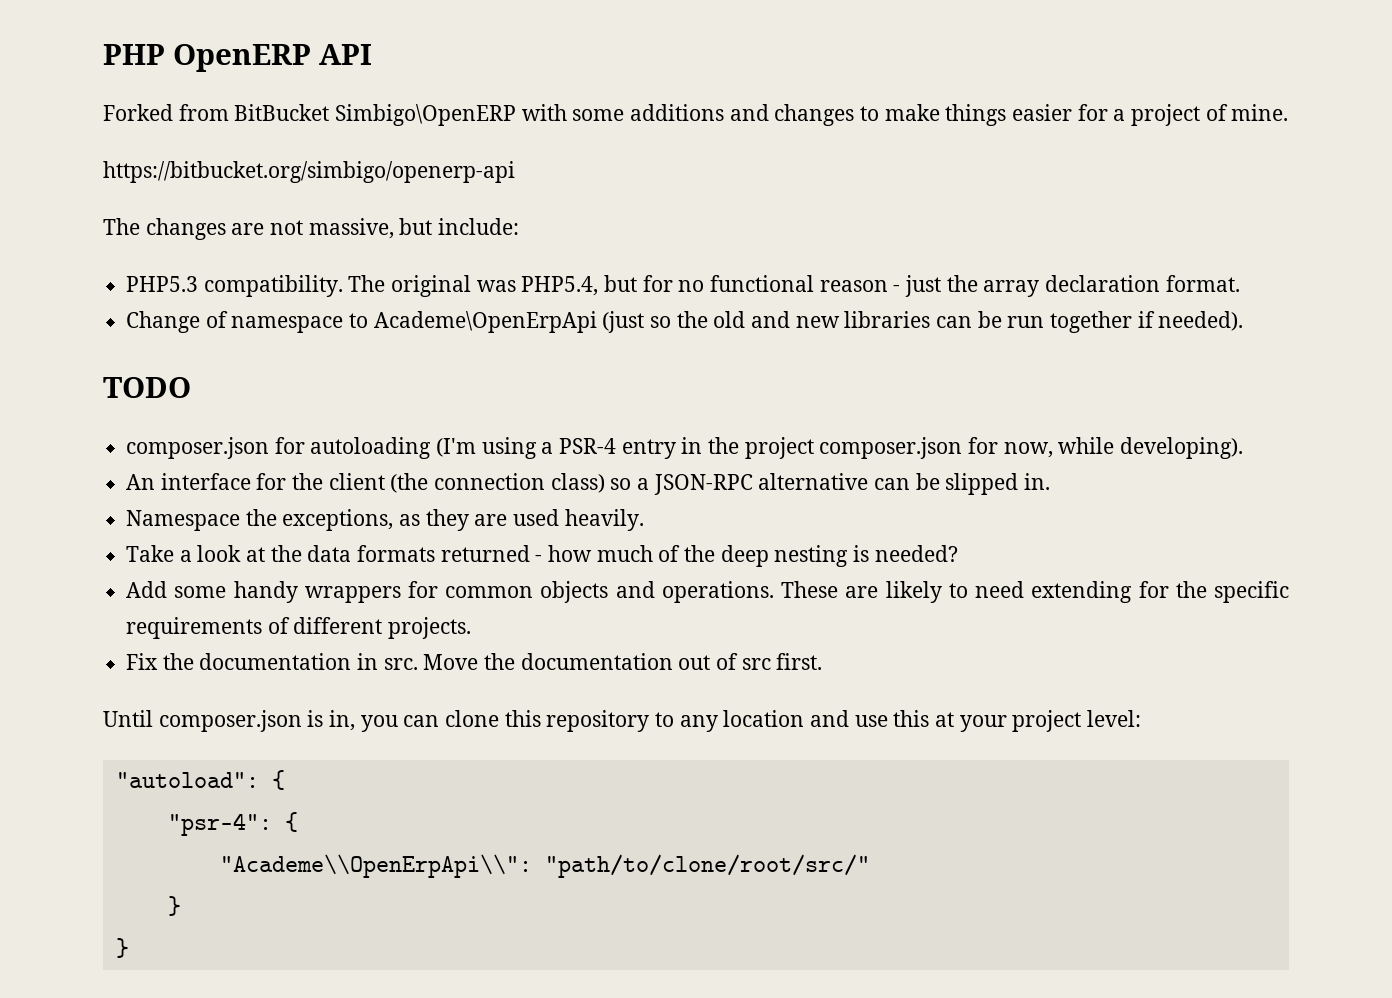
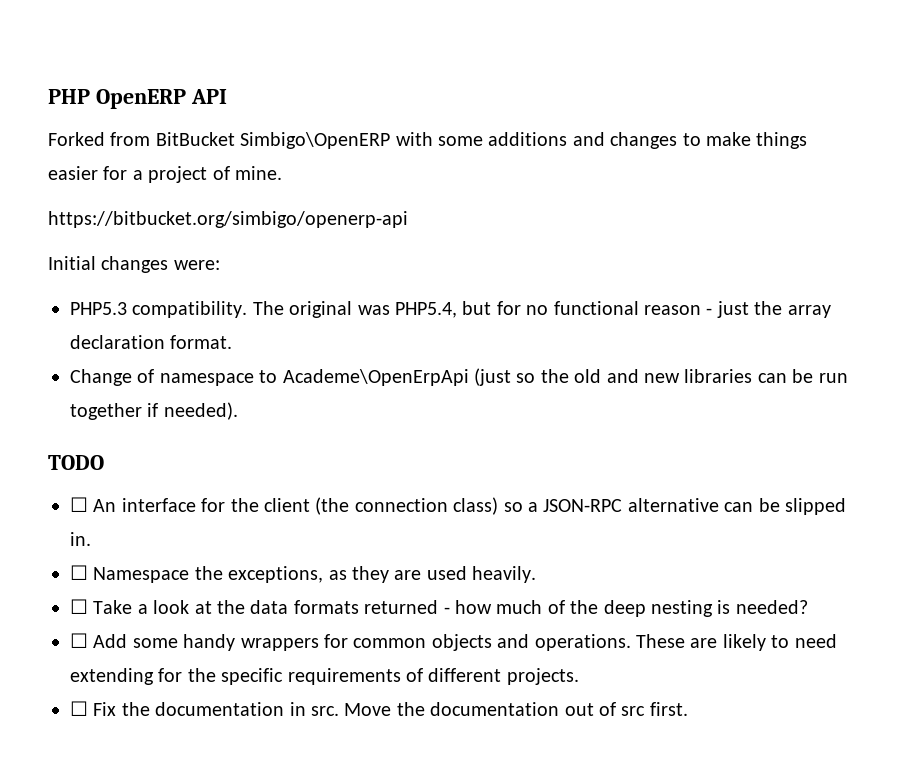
- The changes are not massive, but include:
+ Initial changes were:
- composer.json for autoloading (I'm using a PSR-4 entry in the project composer.json for now, while developing).
- An interface for the client (the connection class) so a JSON-RPC alternative can be slipped in.
+ ☐ An interface for the client (the connection class) so a JSON-RPC alternative can be slipped in.
- Namespace the exceptions, as they are used heavily.
+ ☐ Namespace the exceptions, as they are used heavily.
- Take a look at the data formats returned - how much of the deep nesting is needed?
+ ☐ Take a look at the data formats returned - how much of the deep nesting is needed?
- Add some handy wrappers for common objects and operations.
+ ☐ Add some handy wrappers for common objects and operations.
- Fix the documentation in src.
+ ☐ Fix the documentation in src.
- Until composer.json is in, you can clone this repository to any location and use this at your project level:
- "autoload": {
- "psr-4": {
- "Academe\\OpenErpApi\\": "path/to/clone/root/src/"
- }
- }

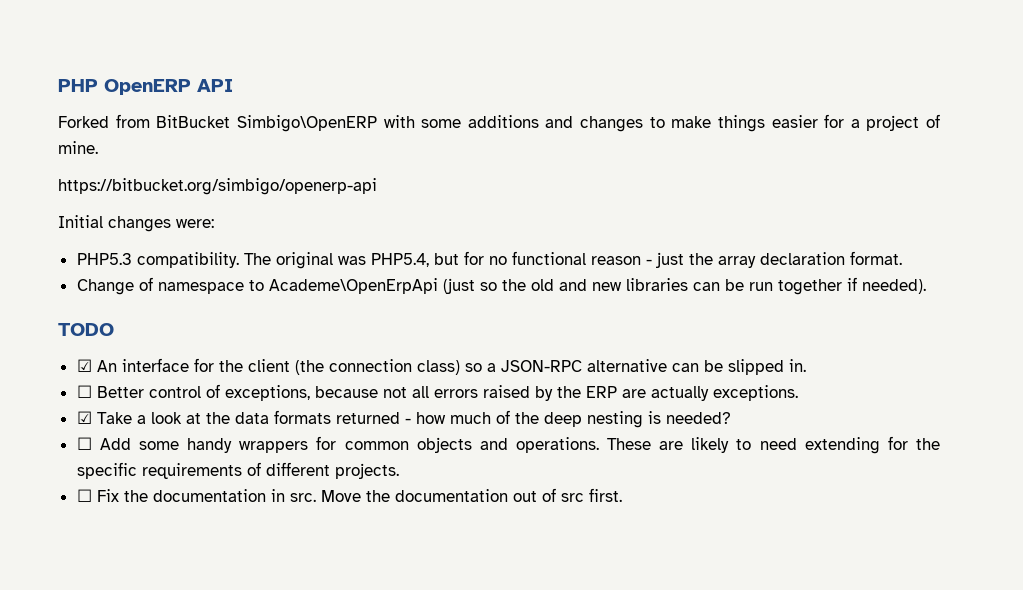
- ☐ An interface for the client (the connection class) so a JSON-RPC alternative can be slipped in.
+ ☑ An interface for the client (the connection class) so a JSON-RPC alternative can be slipped in.
- ☐ Namespace the exceptions, as they are used heavily.
- ☐ Take a look at the data formats returned - how much of the deep nesting is needed?
+ ☐ Better control of exceptions, because not all errors raised by the ERP are actually exceptions.
+ ☑ Take a look at the data formats returned - how much of the deep nesting is needed?

